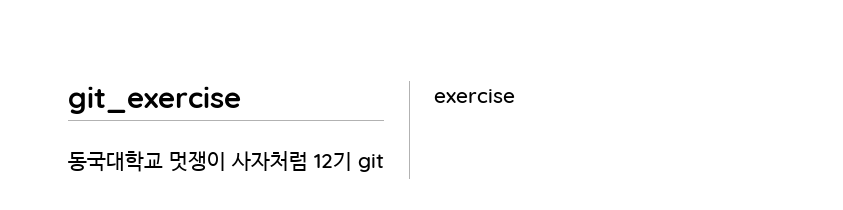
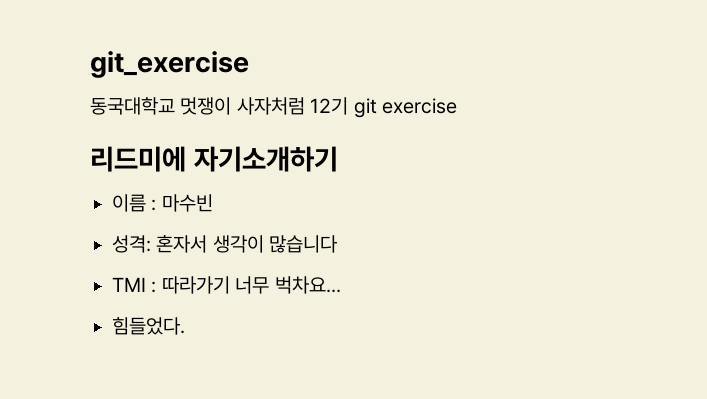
+ 리드미에 자기소개하기
+ 이름 : 마수빈
+ 성격: 혼자서 생각이 많습니다
+ TMI : 따라가기 너무 벅차요...
+ 힘들었다.

